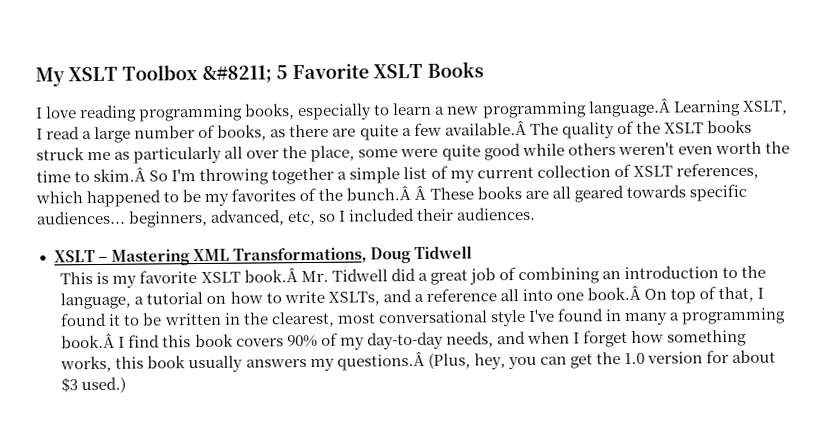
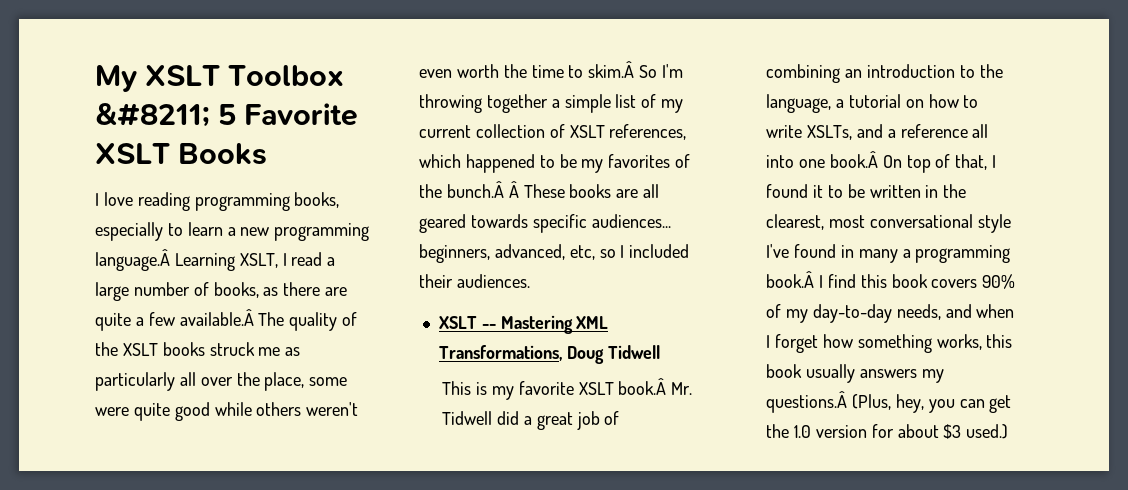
- XSLT – Mastering XML Transformations, Doug Tidwell
+ XSLT -- Mastering XML Transformations, Doug Tidwell

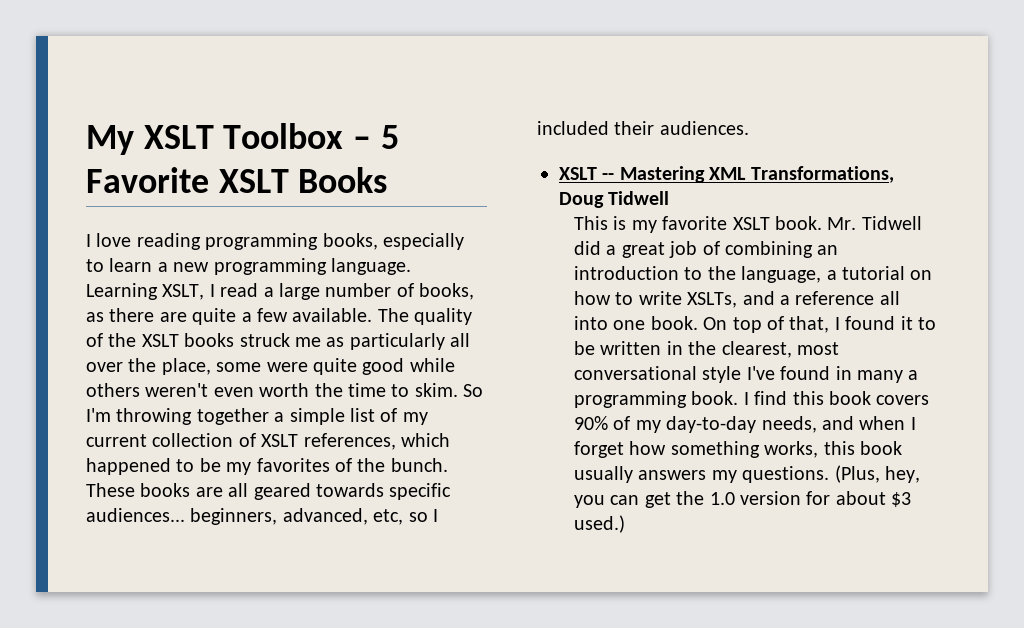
- My XSLT Toolbox &#8211; 5 Favorite XSLT Books
+ My XSLT Toolbox – 5 Favorite XSLT Books
- I love reading programming books, especially to learn a new programming language.Â Learning XSLT, I read a large number of books, as there are quite a few available.Â The quality of the XSLT books struck me as particularly all over the place, some were quite good while others weren't even worth the time to skim.Â So I'm throwing together a simple list of my current collection of XSLT references, which happened to be my favorites of the bunch.Â Â These books are all geared towards specific audiences... beginners, advanced, etc, so I included their audiences.
+ I love reading programming books, especially to learn a new programming language. Learning XSLT, I read a large number of books, as there are quite a few available. The quality of the XSLT books struck me as particularly all over the place, some were quite good while others weren't even worth the time to skim. So I'm throwing together a simple list of my current collection of XSLT references, which happened to be my favorites of the bunch. These books are all geared towards specific audiences... beginners, advanced, etc, so I included their audiences.
- This is my favorite XSLT book.Â Mr. Tidwell did a great job of combining an introduction to the language, a tutorial on how to write XSLTs, and a reference all into one book.Â On top of that, I found it to be written in the clearest, most conversational style I've found in many a programming book.Â I find this book covers 90% of my day-to-day needs, and when I forget how something works, this book usually answers my questions.Â (Plus, hey, you can get the 1.0 version for about $3 used.)
+ This is my favorite XSLT book. Mr. Tidwell did a great job of combining an introduction to the language, a tutorial on how to write XSLTs, and a reference all into one book. On top of that, I found it to be written in the clearest, most conversational style I've found in many a programming book. I find this book covers 90% of my day-to-day needs, and when I forget how something works, this book usually answers my questions. (Plus, hey, you can get the 1.0 version for about $3 used.)

